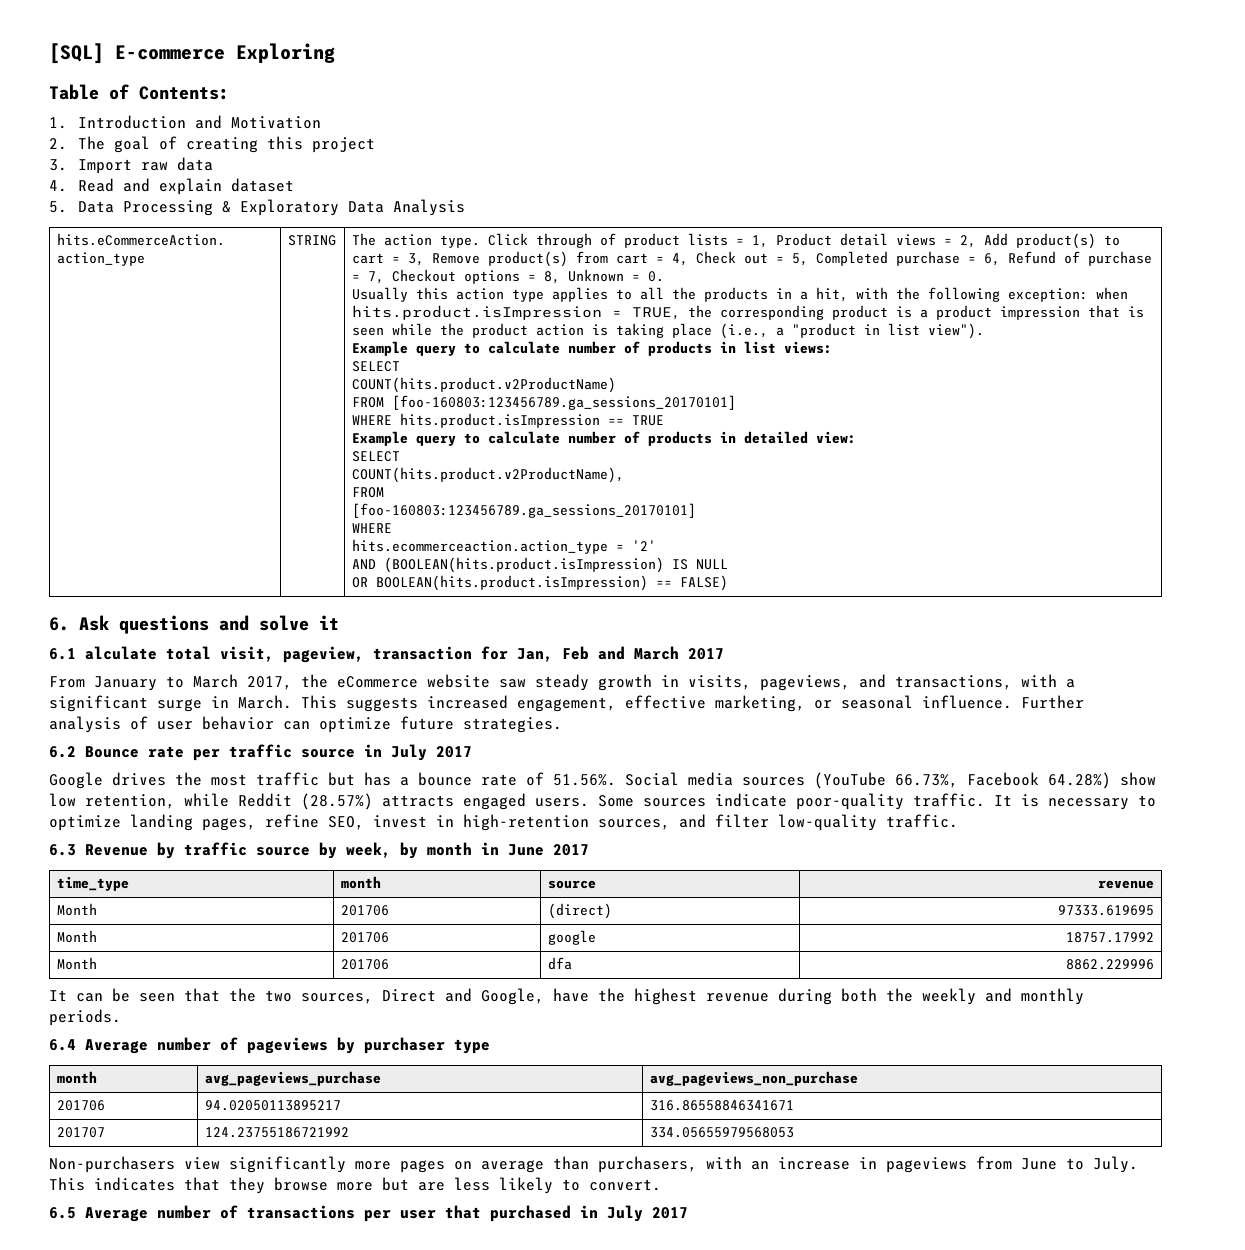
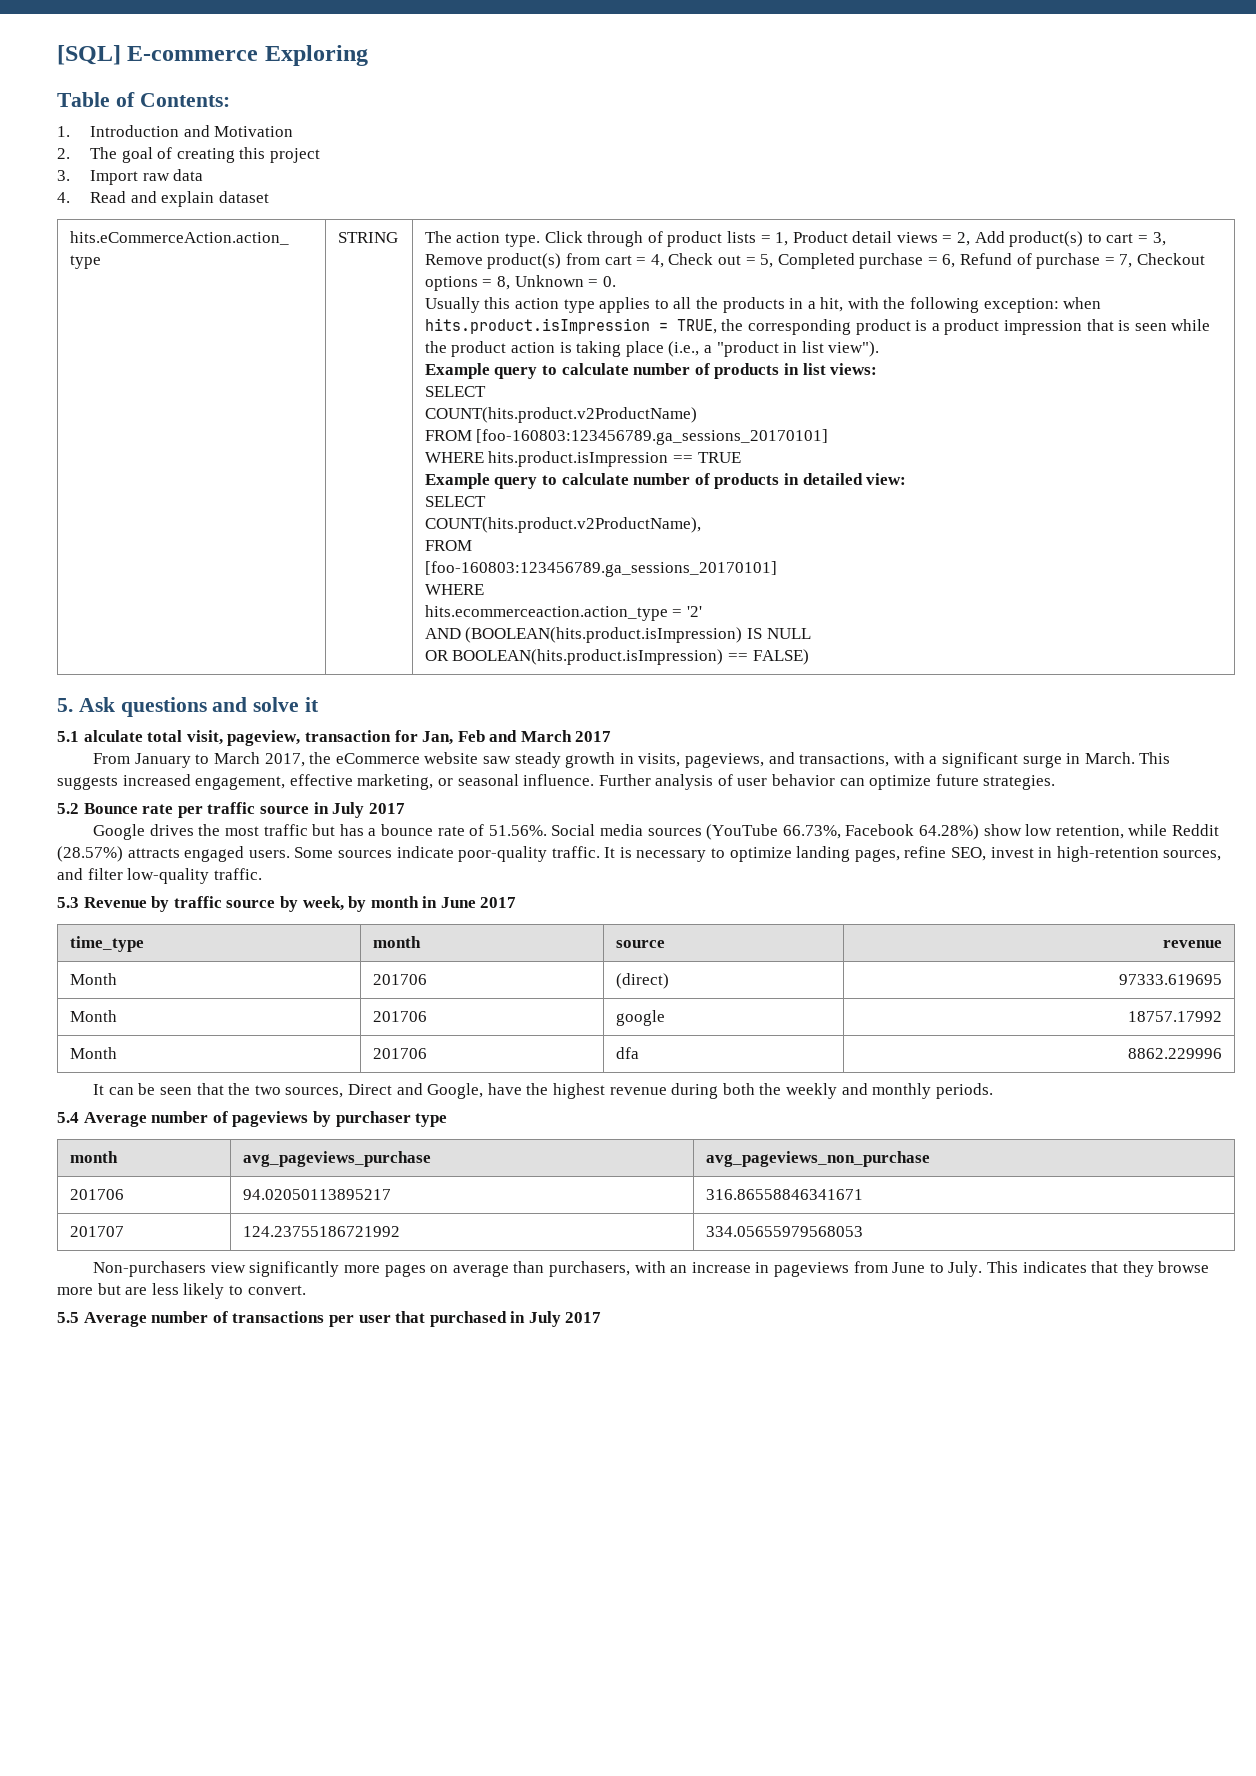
- 5. Data Processing & Exploratory Data Analysis
- 6. Ask questions and solve it
+ 5. Ask questions and solve it
- 6.1 alculate total visit, pageview, transaction for Jan, Feb and March 2017
+ 5.1 alculate total visit, pageview, transaction for Jan, Feb and March 2017
- 6.2 Bounce rate per traffic source in July 2017
+ 5.2 Bounce rate per traffic source in July 2017
- 6.3 Revenue by traffic source by week, by month in June 2017
+ 5.3 Revenue by traffic source by week, by month in June 2017
- 6.4 Average number of pageviews by purchaser type
+ 5.4 Average number of pageviews by purchaser type
- 6.5 Average number of transactions per user that purchased in July 2017
+ 5.5 Average number of transactions per user that purchased in July 2017

